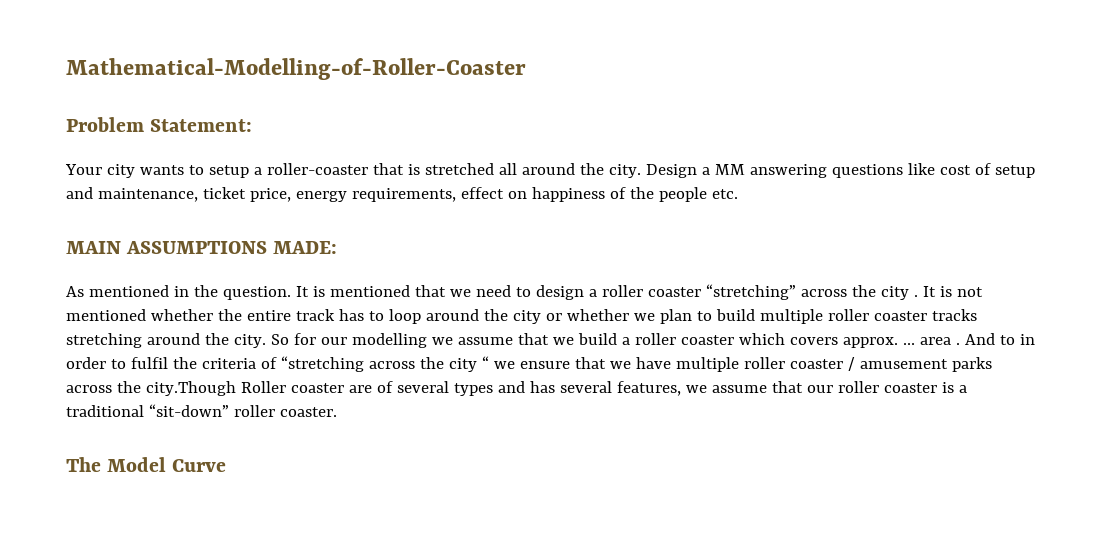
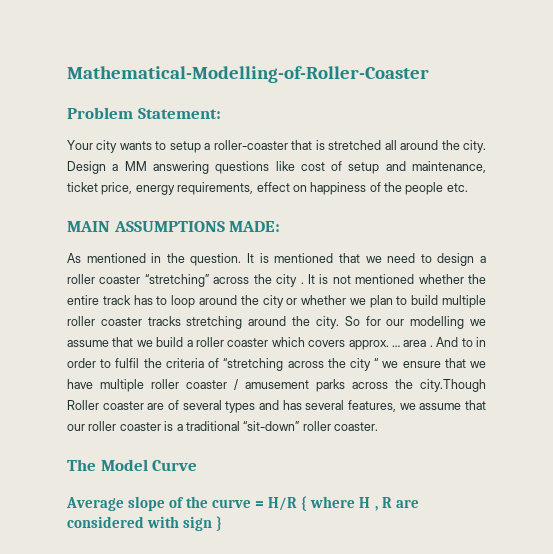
+ Average slope of the curve = H/R { where H , R are considered with sign }

